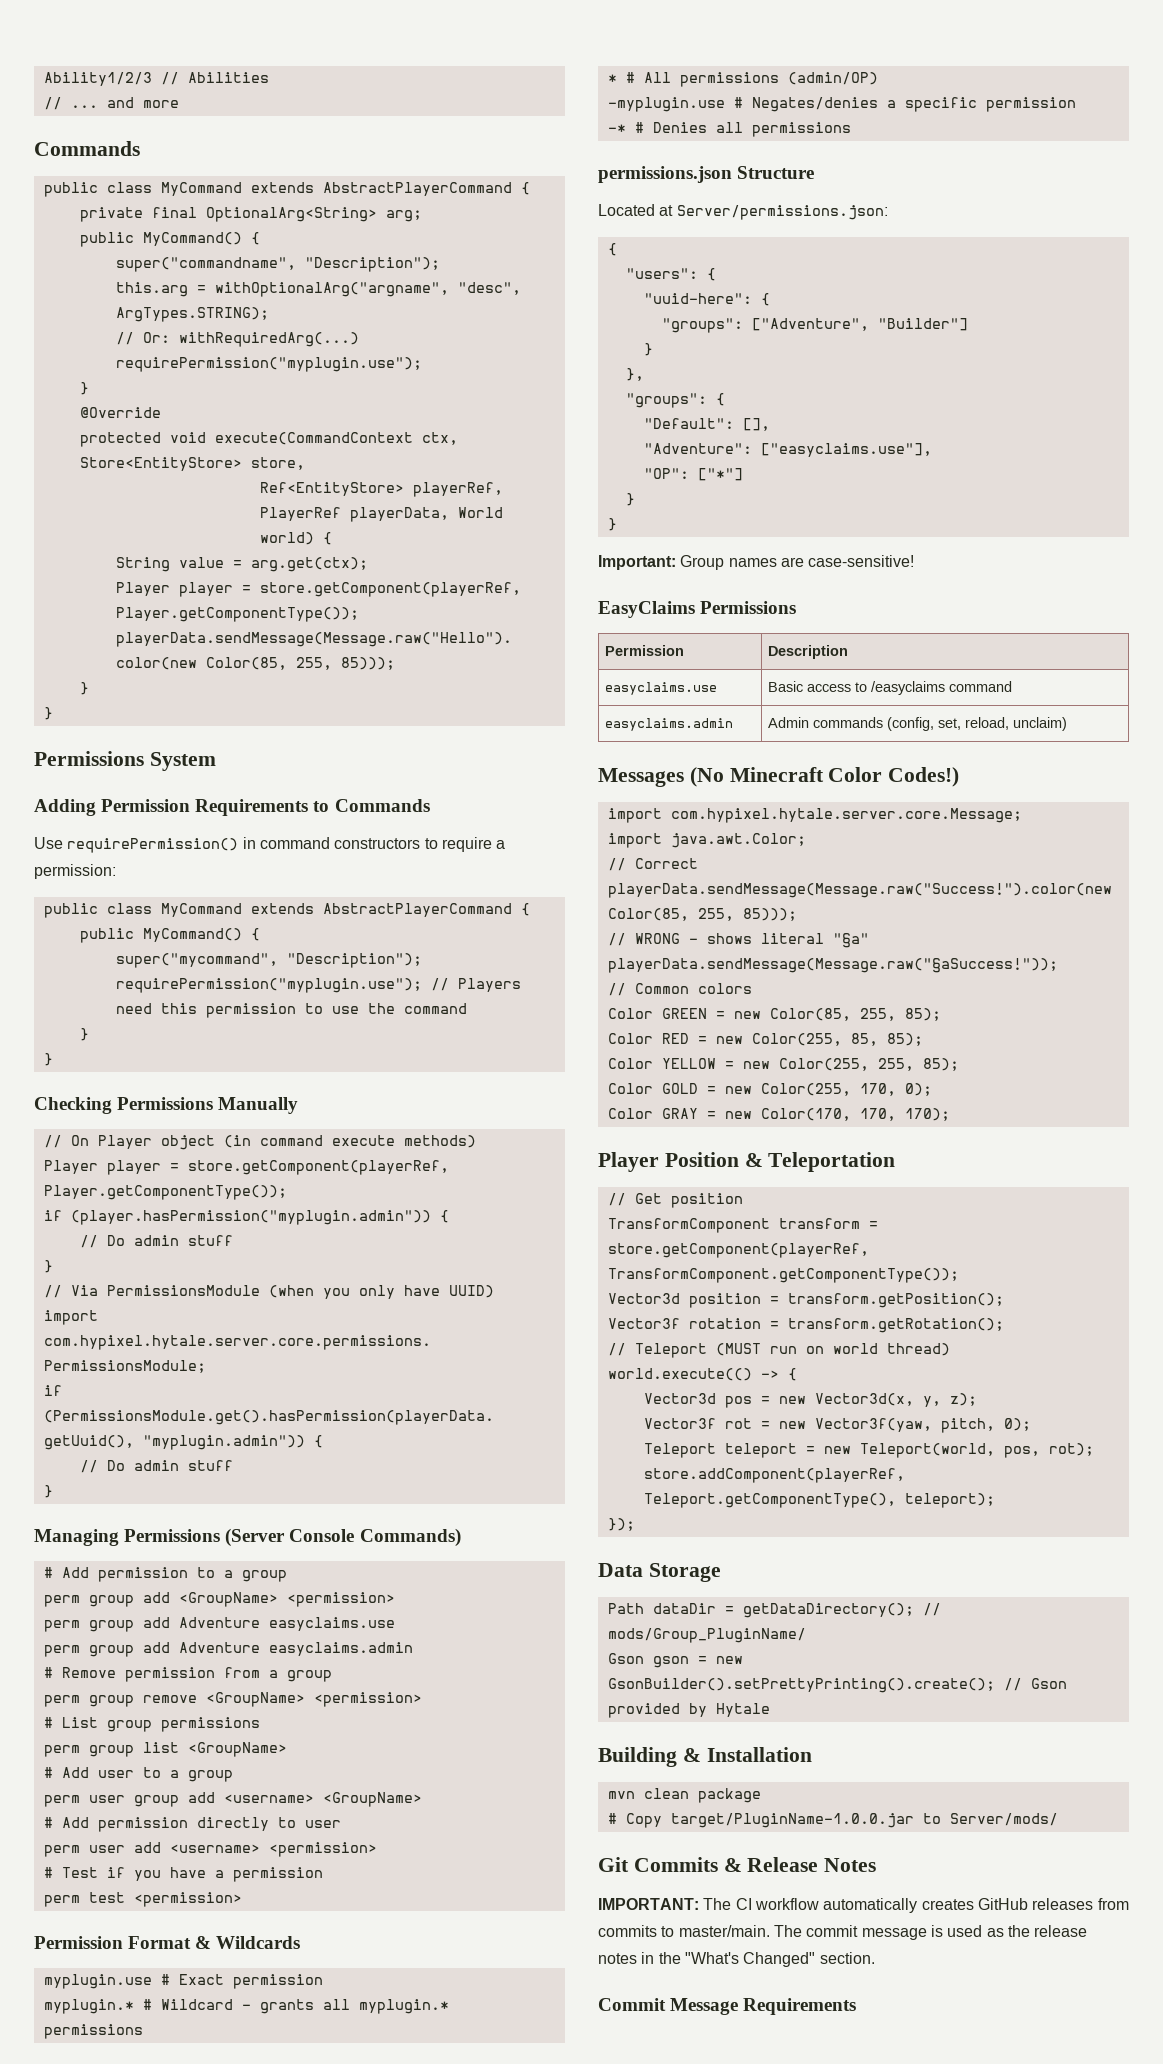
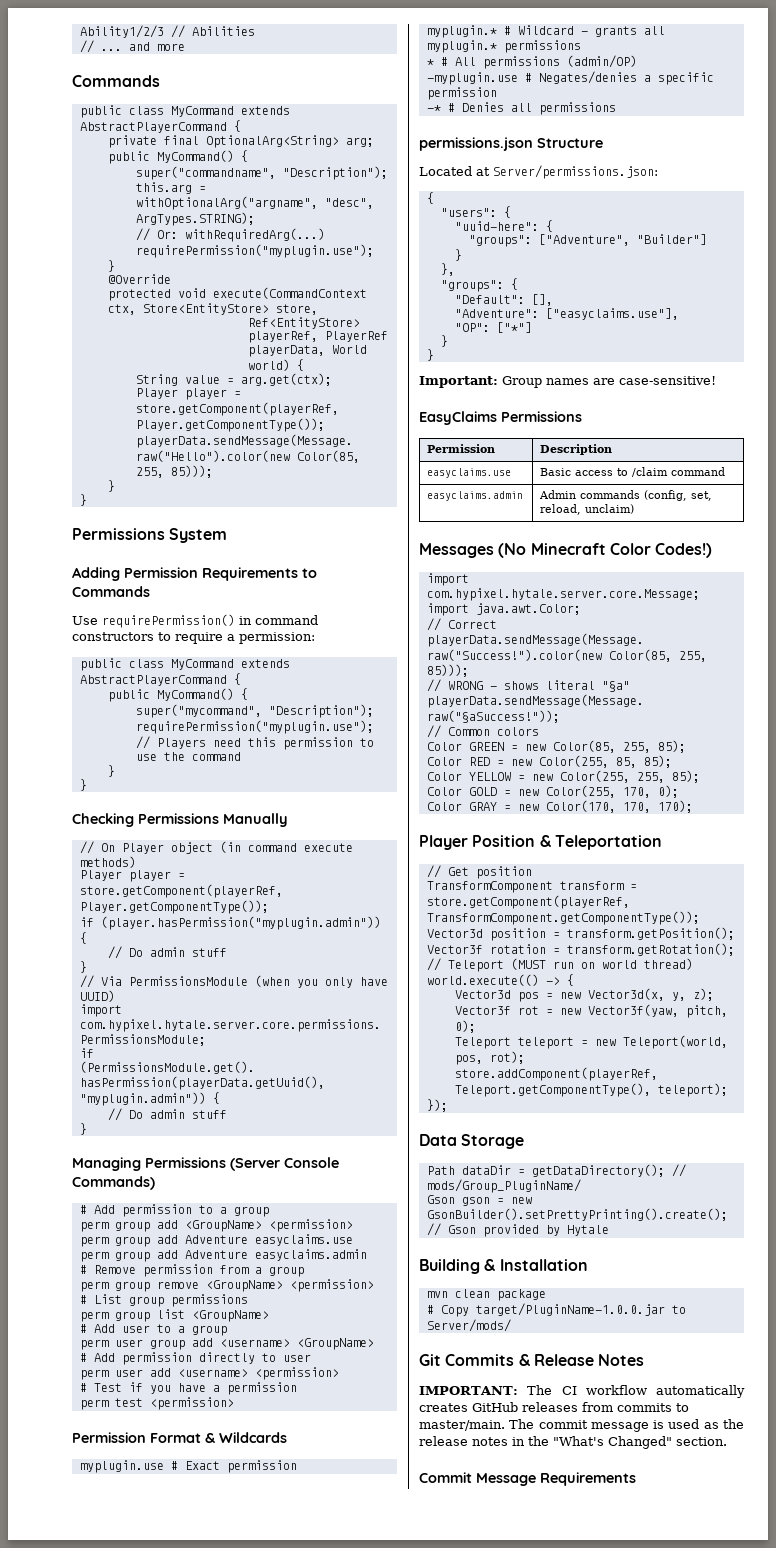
- easyclaims.use | Basic access to /easyclaims command
+ easyclaims.use | Basic access to /claim command

